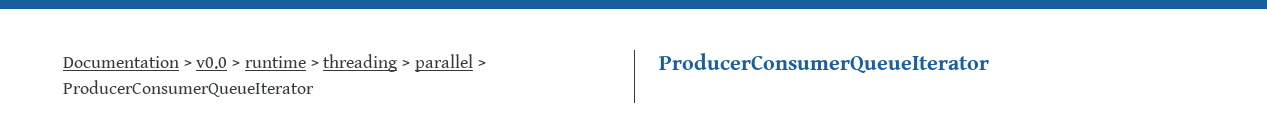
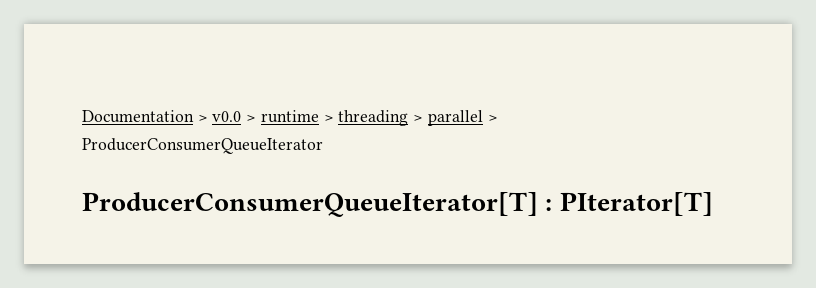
  Documentation > v0.0 > runtime > threading > parallel > ProducerConsumerQueueIterator
- ProducerConsumerQueueIterator
+ ProducerConsumerQueueIterator[T] : PIterator[T]

